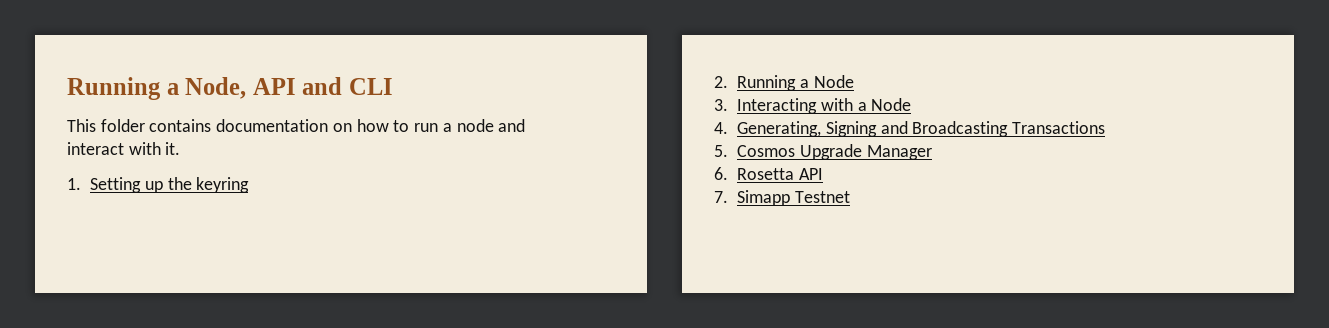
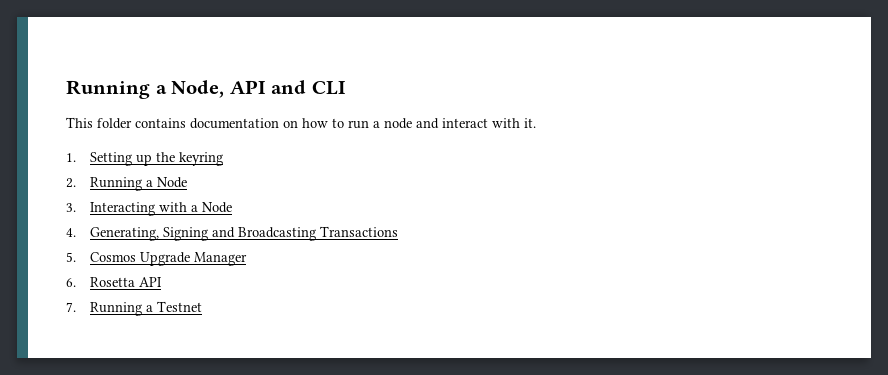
- 7. Simapp Testnet
+ 7. Running a Testnet

